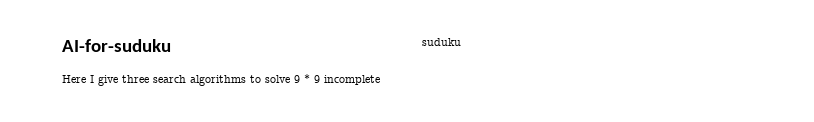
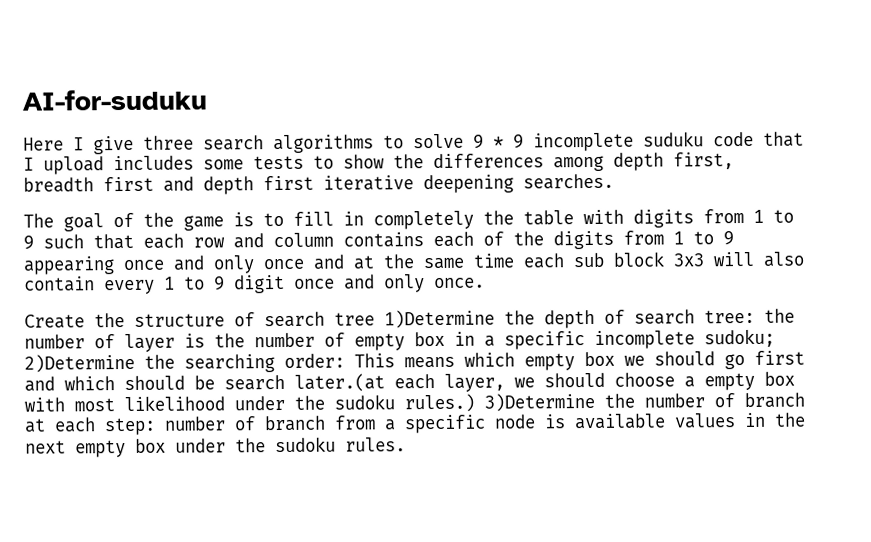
- Here I give three search algorithms to solve 9 * 9 incomplete suduku
+ Here I give three search algorithms to solve 9 * 9 incomplete suduku code that I upload includes some tests to show the differences among depth first, breadth first and depth first iterative deepening searches.
+ The goal of the game is to fill in completely the table with digits from 1 to 9 such that each row and column contains each of the digits from 1 to 9 appearing once and only once and at the same time each sub block 3x3 will also contain every 1 to 9 digit once and only once.
+ Create the structure of search tree 1)Determine the depth of search tree: the number of layer is the number of empty box in a specific incomplete sudoku; 2)Determine the searching order: This means which empty box we should go first and which should be search later.(at each layer, we should choose a empty box with most likelihood under the sudoku rules.) 3)Determine the number of branch at each step: number of branch from a specific node is available values in the next empty box under the sudoku rules.

